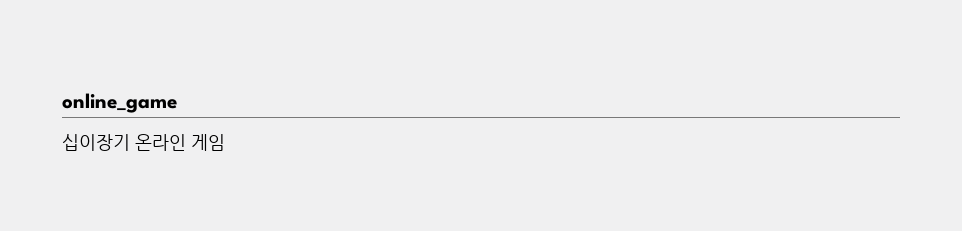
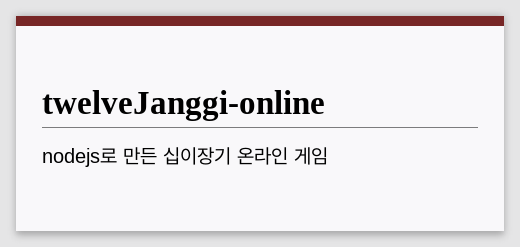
- online_game
- 십이장기 온라인 게임
+ twelveJanggi-online
+ nodejs로 만든 십이장기 온라인 게임

